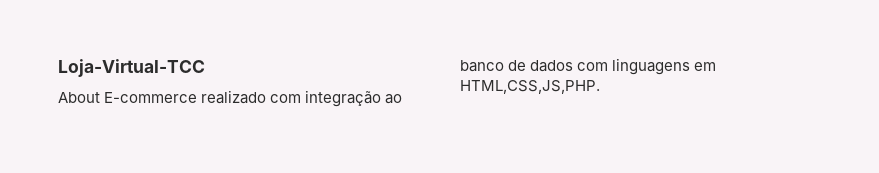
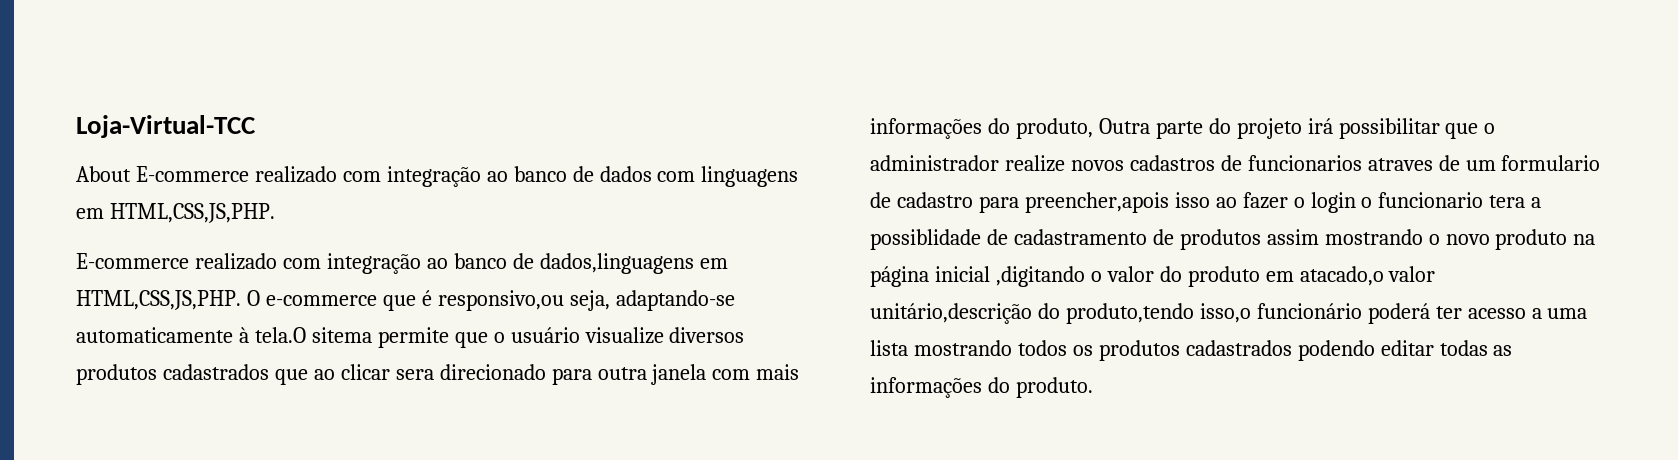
+ E-commerce realizado com integração ao banco de dados,linguagens em HTML,CSS,JS,PHP. O e-commerce que é responsivo,ou seja, adaptando-se automaticamente à tela.O sitema permite que o usuário visualize diversos produtos cadastrados que ao clicar sera direcionado para outra janela com mais informações do produto, Outra parte do projeto irá possibilitar que o administrador realize novos cadastros de funcionarios atraves de um formulario de cadastro para preencher,apois isso ao fazer o login o funcionario tera a possiblidade de cadastramento de produtos assim mostrando o novo produto na página inicial ,digitando o valor do produto em atacado,o valor unitário,descrição do produto,tendo isso,o funcionário poderá ter acesso a uma lista mostrando todos os produtos cadastrados podendo editar todas as informações do produto.

